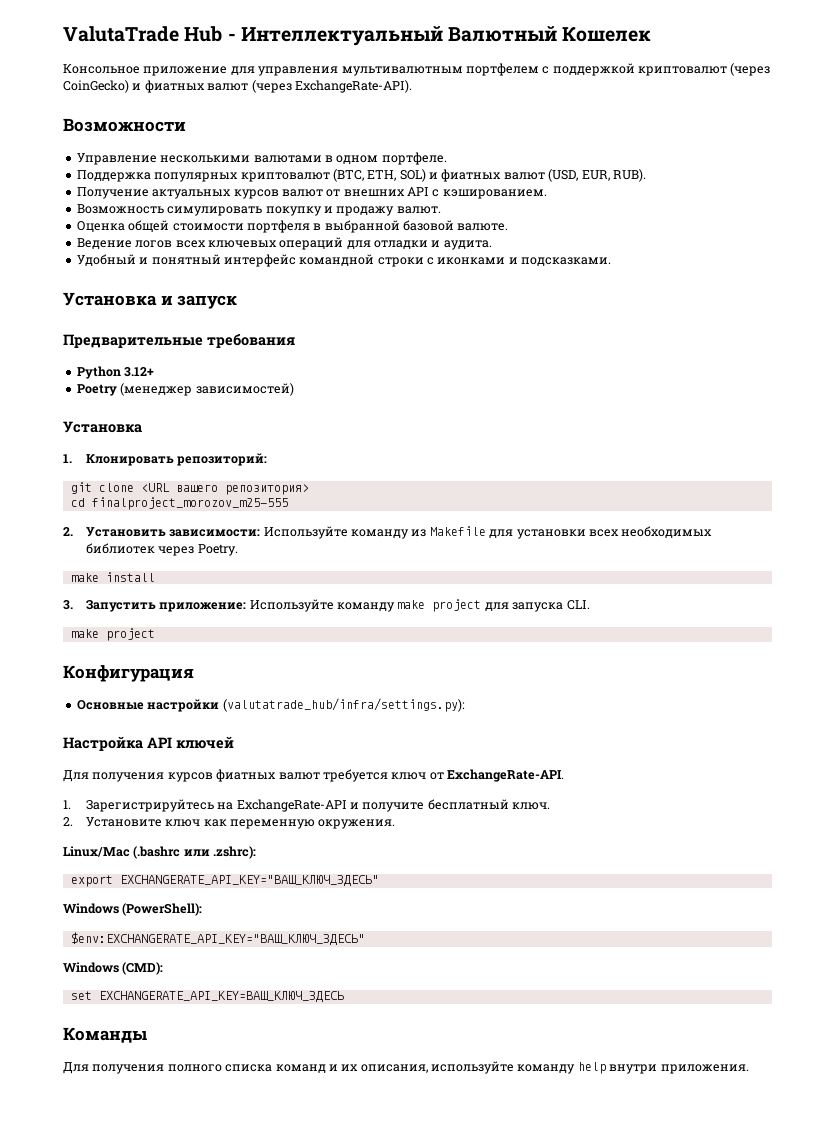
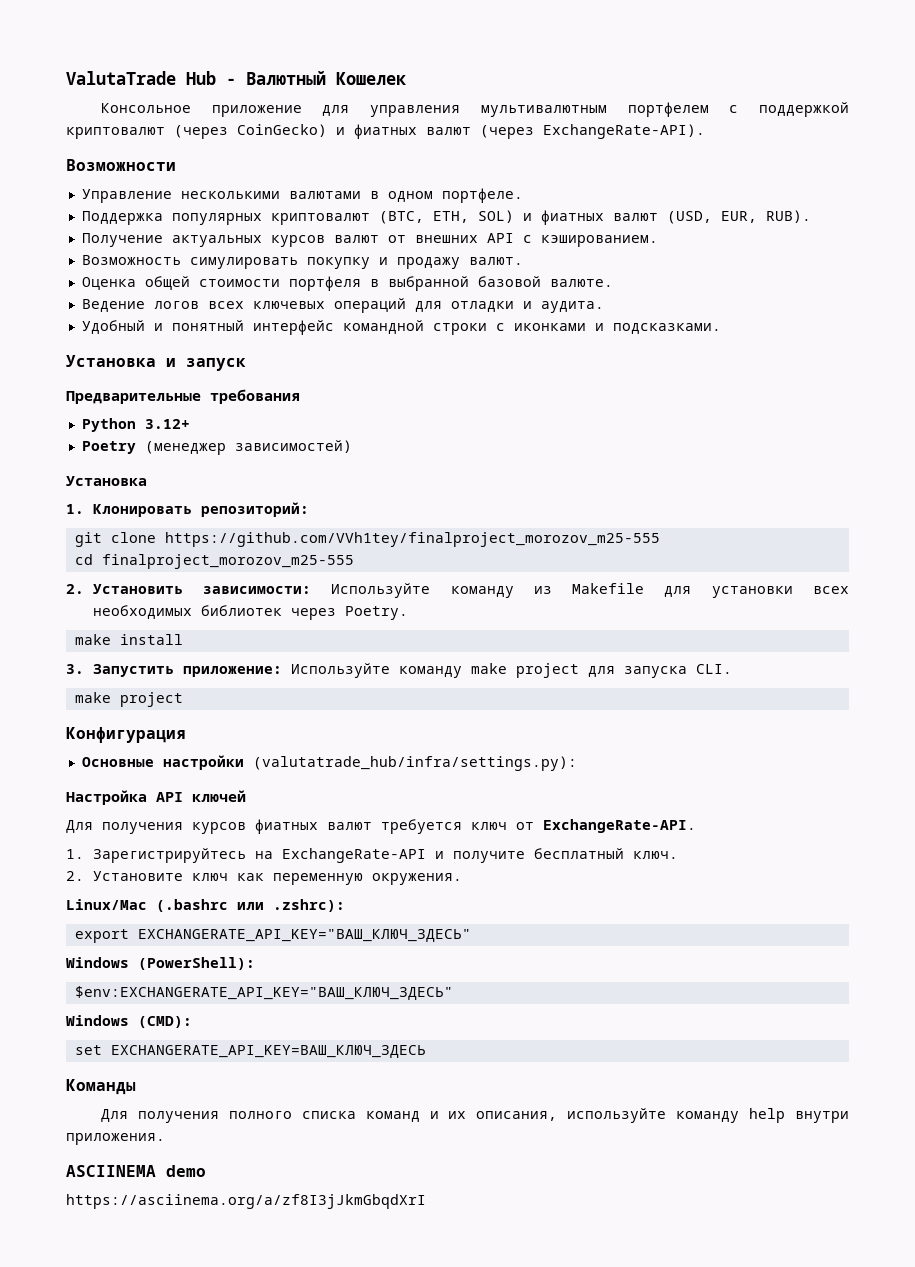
- ValutaTrade Hub - Интеллектуальный Валютный Кошелек
+ ValutaTrade Hub - Валютный Кошелек
- git clone <URL вашего репозитория>
+ git clone https://github.com/VVh1tey/finalproject_morozov_m25-555
+ ASCIINEMA demo
+ https://asciinema.org/a/zf8I3jJkmGbqdXrI

